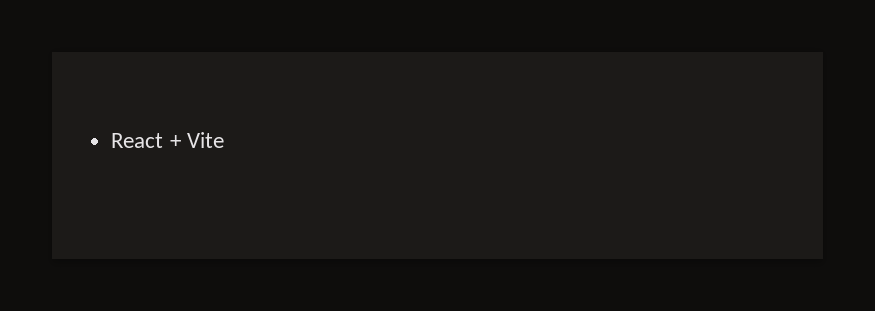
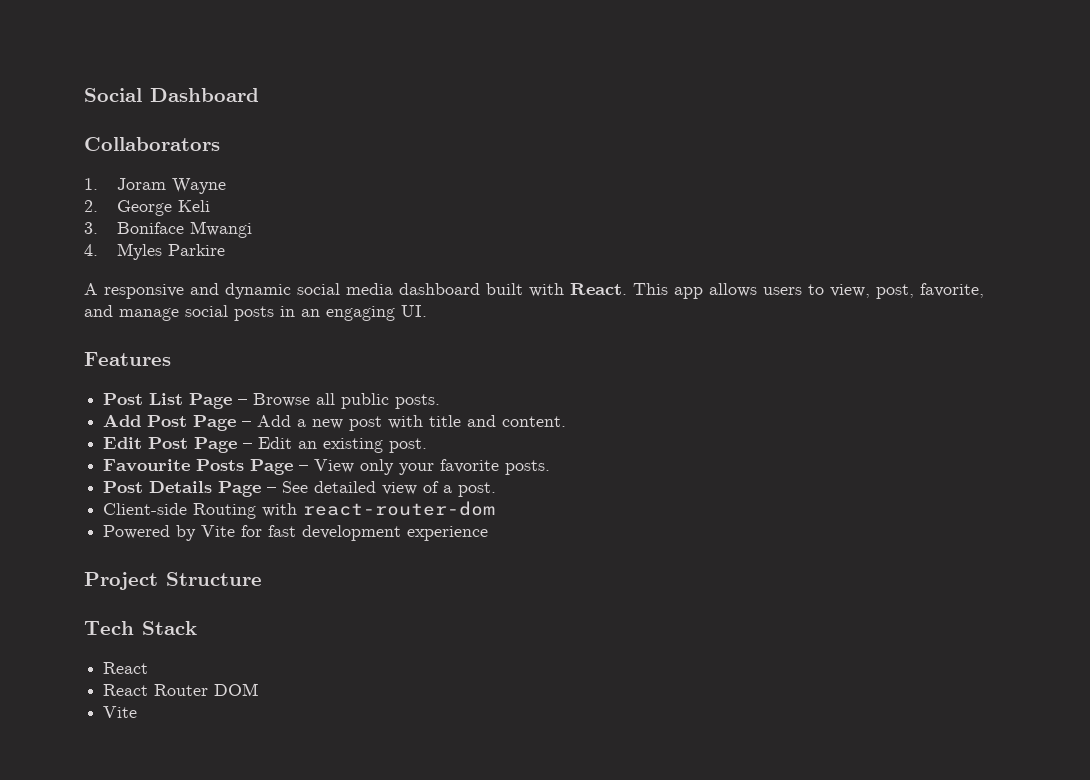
- React + Vite
+ Social Dashboard
+ Collaborators
+ 1. Joram Wayne
+ 2. George Keli
+ 3. Boniface Mwangi
+ 4. Myles Parkire
+ A responsive and dynamic social media dashboard built with React. This app allows users to view, post, favorite, and manage social posts in an engaging UI.
+ Features
+ Post List Page – Browse all public posts.
+ Add Post Page – Add a new post with title and content.
+ Edit Post Page – Edit an existing post.
+ Favourite Posts Page – View only your favorite posts.
+ Post Details Page – See detailed view of a post.
+ Client-side Routing with react-router-dom
+ Powered by Vite for fast development experience
+ Project Structure
+ Tech Stack
+ React
+ React Router DOM
+ Vite

